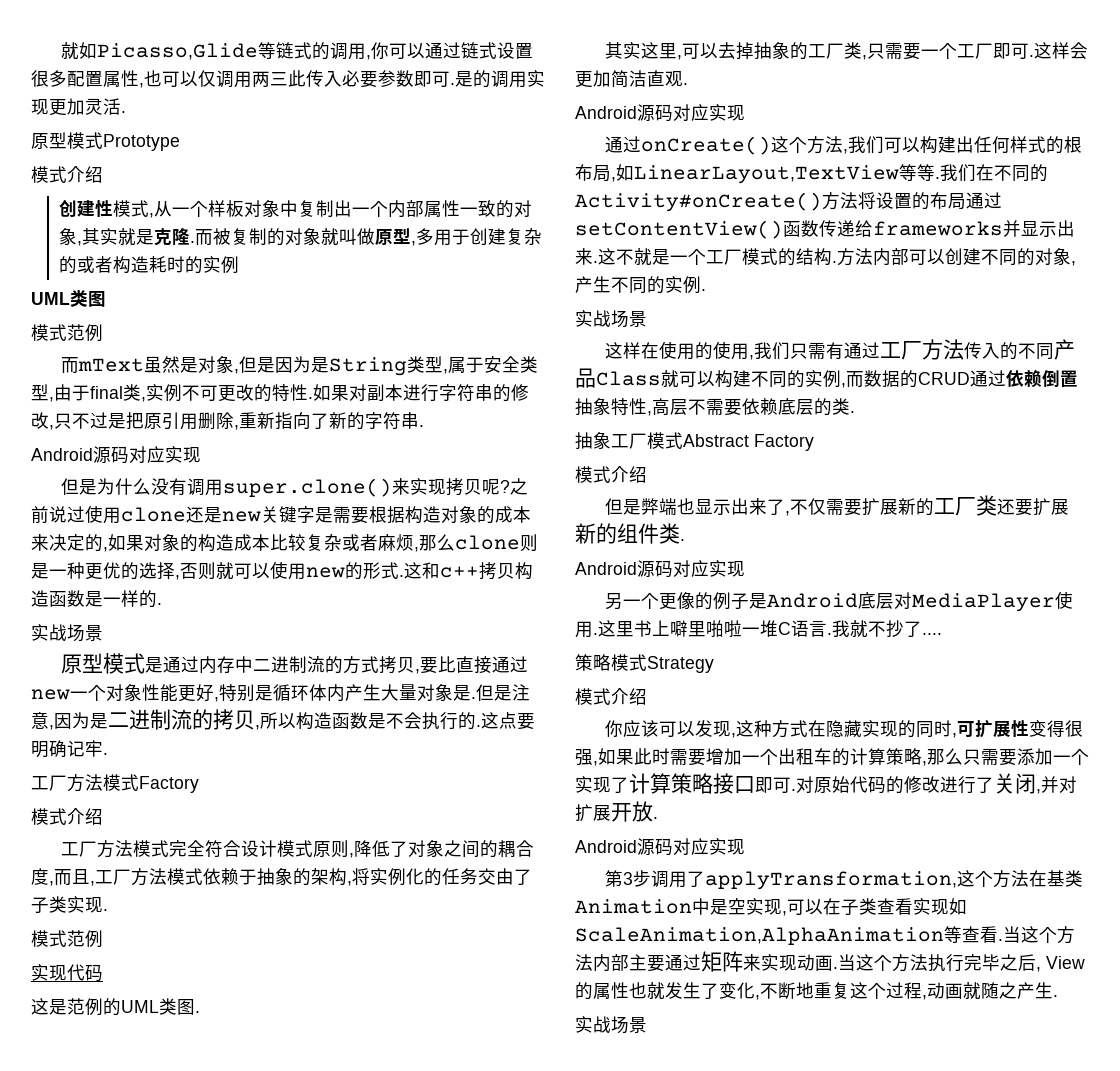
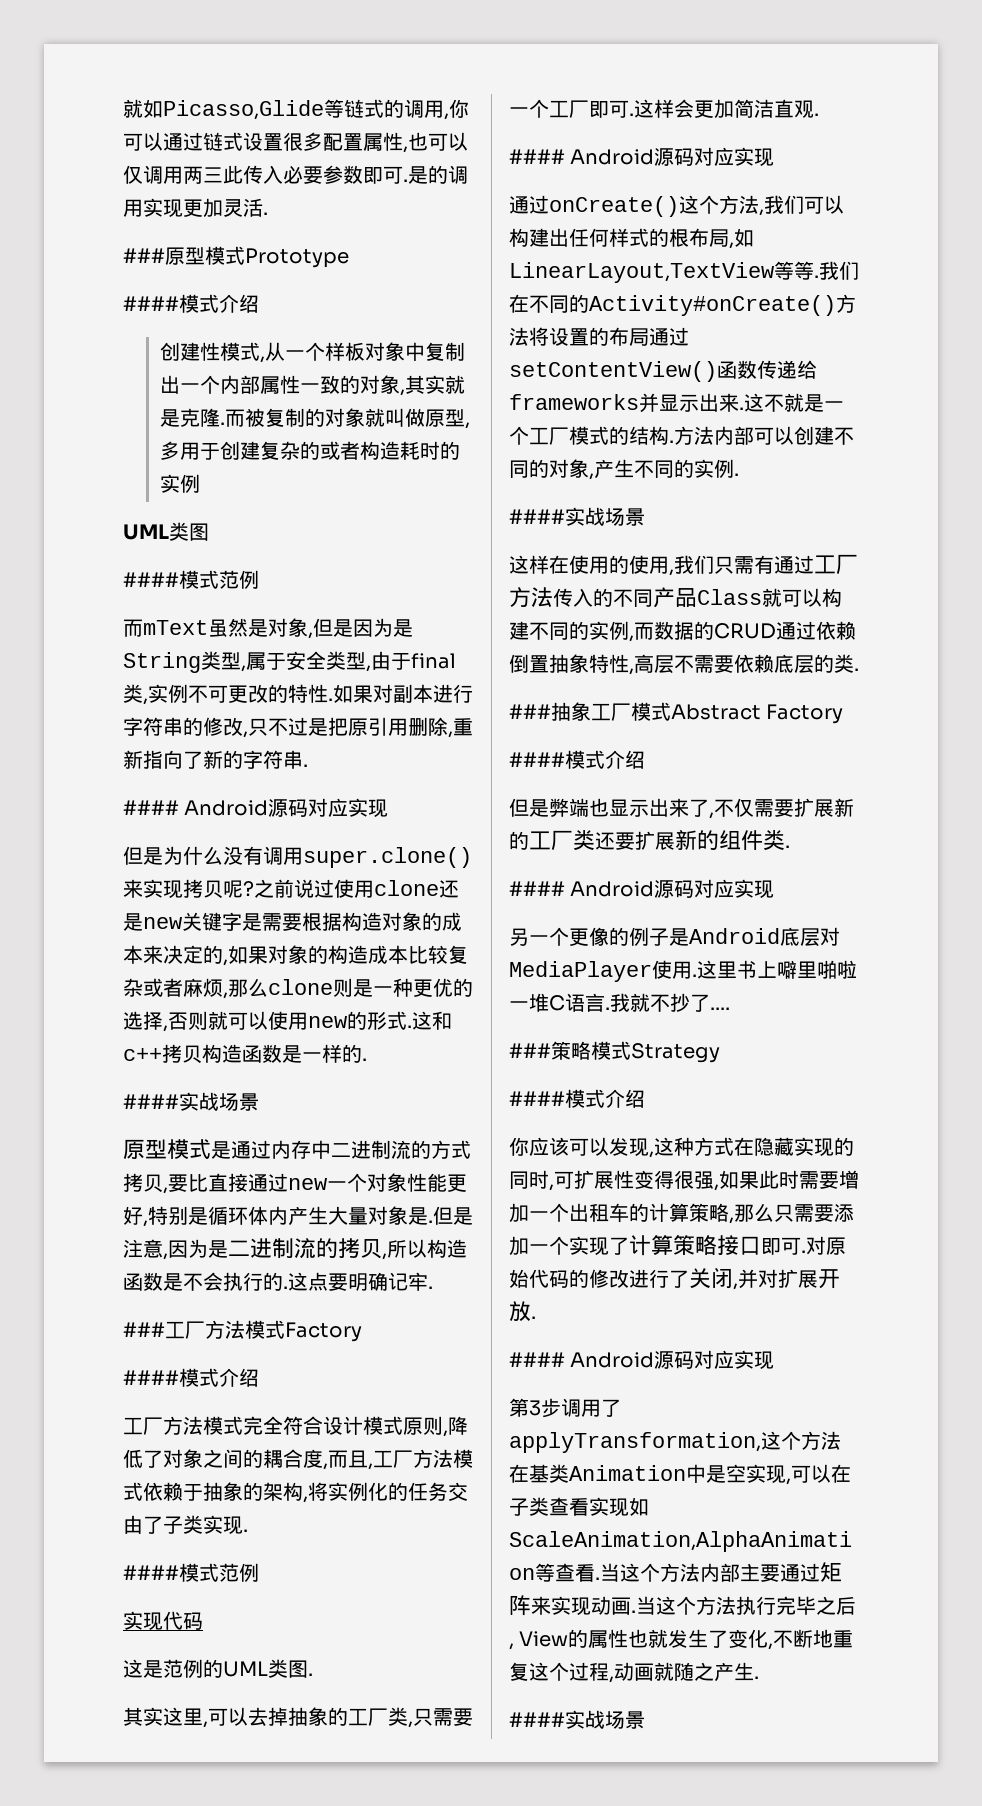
- 原型模式Prototype
- 模式介绍
+ ###原型模式Prototype
+ ####模式介绍
  而被复制的对象就叫做原型,多用于创建复杂的或者构造耗时的实例
  UML类图
- 模式范例
+ ####模式范例
  如果对副本进行字符串的修改,只不过是把原引用删除,重新指向了新的字符串.
- Android源码对应实现
+ #### Android源码对应实现
  这和c++拷贝构造函数是一样的.
- 实战场景
+ ####实战场景
- 工厂方法模式Factory
- 模式介绍
+ ###工厂方法模式Factory
+ ####模式介绍
  工厂方法模式完全符合设计模式原则,降低了对象之间的耦合度,而且,工厂方法模式依赖于抽象的架构,将实例化的任务交由了子类实现.
- 模式范例
+ ####模式范例
  这样会更加简洁直观.
- Android源码对应实现
+ #### Android源码对应实现
  方法内部可以创建不同的对象,产生不同的实例.
- 实战场景
+ ####实战场景
- 抽象工厂模式Abstract Factory
- 模式介绍
+ ###抽象工厂模式Abstract Factory
+ ####模式介绍
  但是弊端也显示出来了,不仅需要扩展新的工厂类还要扩展新的组件类.
- Android源码对应实现
+ #### Android源码对应实现
- 策略模式Strategy
- 模式介绍
+ ###策略模式Strategy
+ ####模式介绍
  对原始代码的修改进行了关闭,并对扩展开放.
- Android源码对应实现
+ #### Android源码对应实现
  当这个方法执行完毕之后, View的属性也就发生了变化,不断地重复这个过程,动画就随之产生.
- 实战场景
+ ####实战场景

